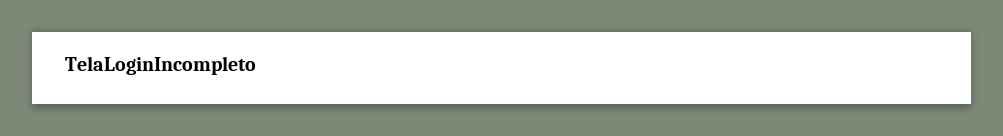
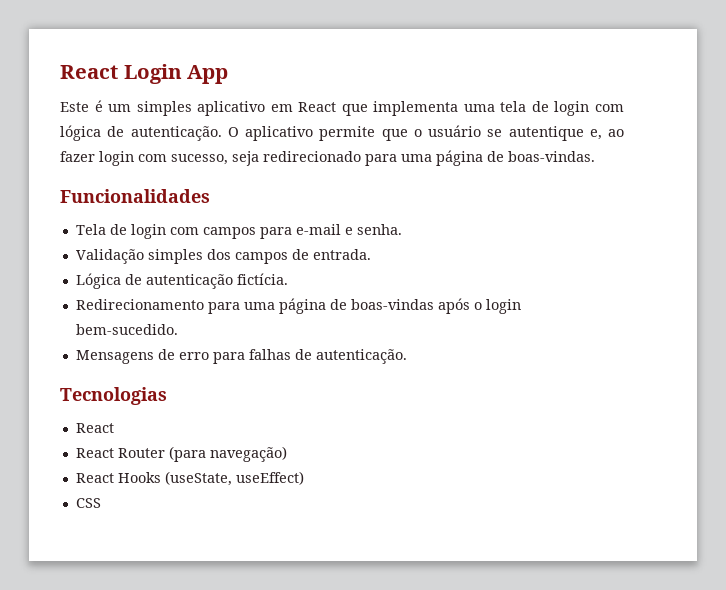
- TelaLoginIncompleto
+ React Login App
+ Este é um simples aplicativo em React que implementa uma tela de login com lógica de autenticação. O aplicativo permite que o usuário se autentique e, ao fazer login com sucesso, seja redirecionado para uma página de boas-vindas.
+ Funcionalidades
+ Tela de login com campos para e-mail e senha.
+ Validação simples dos campos de entrada.
+ Lógica de autenticação fictícia.
+ Redirecionamento para uma página de boas-vindas após o login bem-sucedido.
+ Mensagens de erro para falhas de autenticação.
+ Tecnologias
+ React
+ React Router (para navegação)
+ React Hooks (useState, useEffect)
+ CSS

